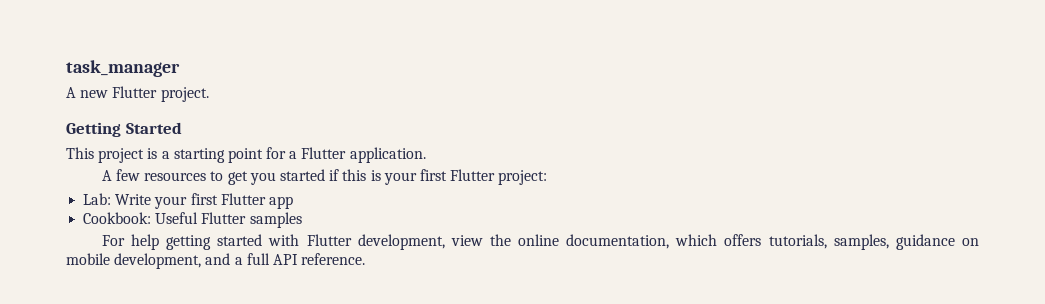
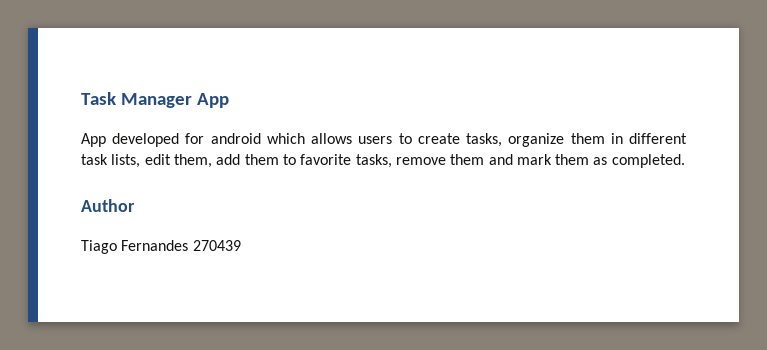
- task_manager
- A new Flutter project.
- Getting Started
- This project is a starting point for a Flutter application.
- A few resources to get you started if this is your first Flutter project:
- Lab: Write your first Flutter app
- Cookbook: Useful Flutter samples
- For help getting started with Flutter development, view the online documentation, which offers tutorials, samples, guidance on mobile development, and a full API reference.
+ Task Manager App
+ App developed for android which allows users to create tasks, organize them in different task lists, edit them, add them to favorite tasks, remove them and mark them as completed.
+ Author
+ Tiago Fernandes 270439

